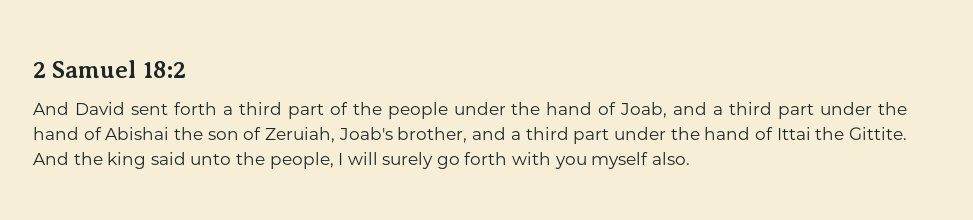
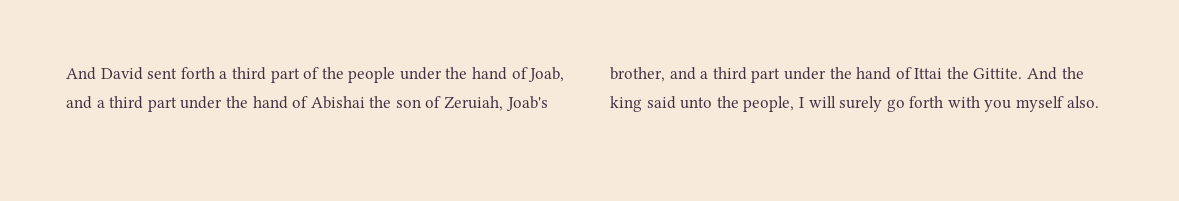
- 2 Samuel 18:2

